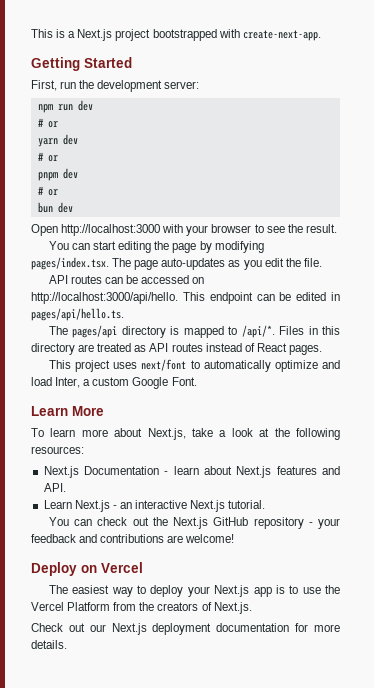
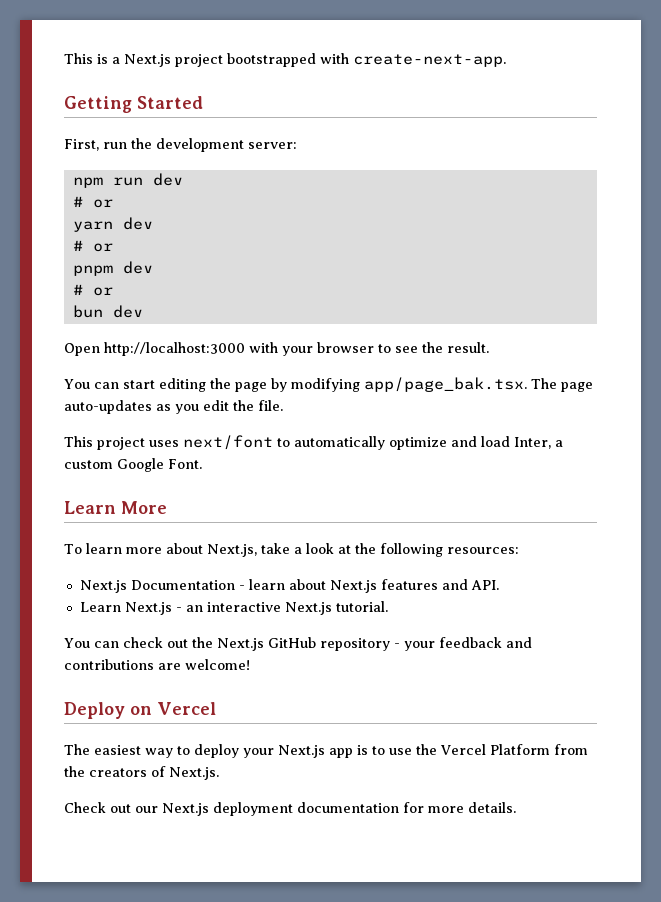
- You can start editing the page by modifying pages/index.tsx. The page auto-updates as you edit the file.
+ You can start editing the page by modifying app/page_bak.tsx. The page auto-updates as you edit the file.
- API routes can be accessed on http://localhost:3000/api/hello. This endpoint can be edited in pages/api/hello.ts.
- The pages/api directory is mapped to /api/*. Files in this directory are treated as API routes instead of React pages.

